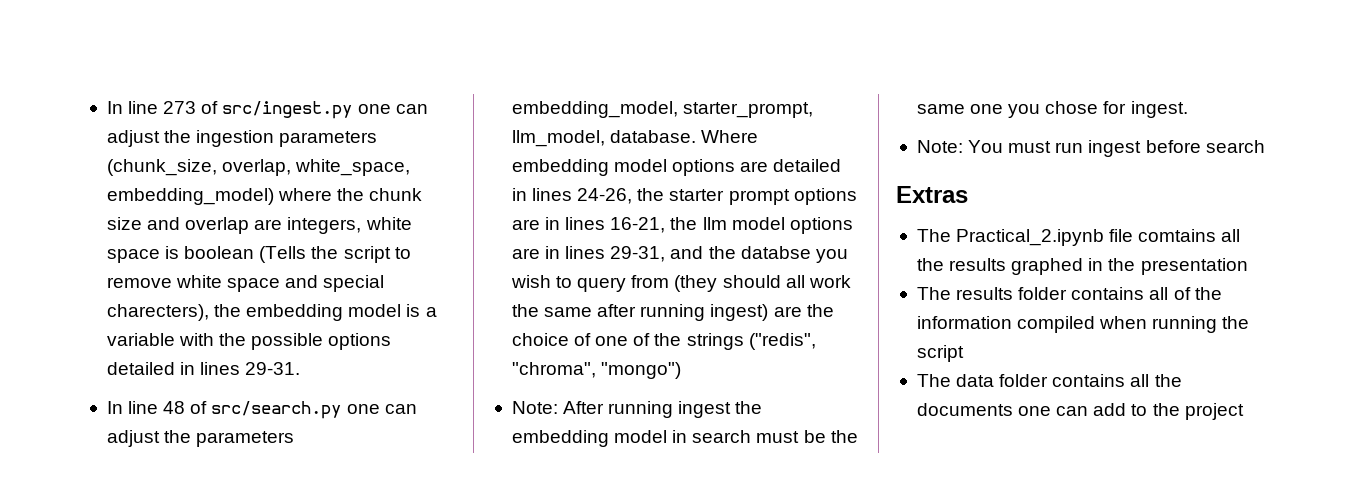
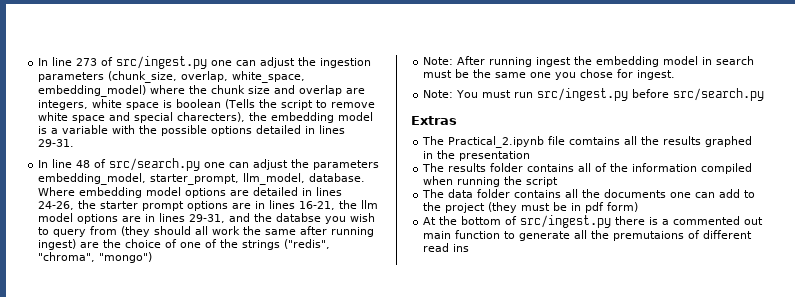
- Note: You must run ingest before search
+ Note: You must run src/ingest.py before src/search.py
- The data folder contains all the documents one can add to the project
+ The data folder contains all the documents one can add to the project (they must be in pdf form)
+ At the bottom of src/ingest.py there is a commented out main function to generate all the premutaions of different read ins

